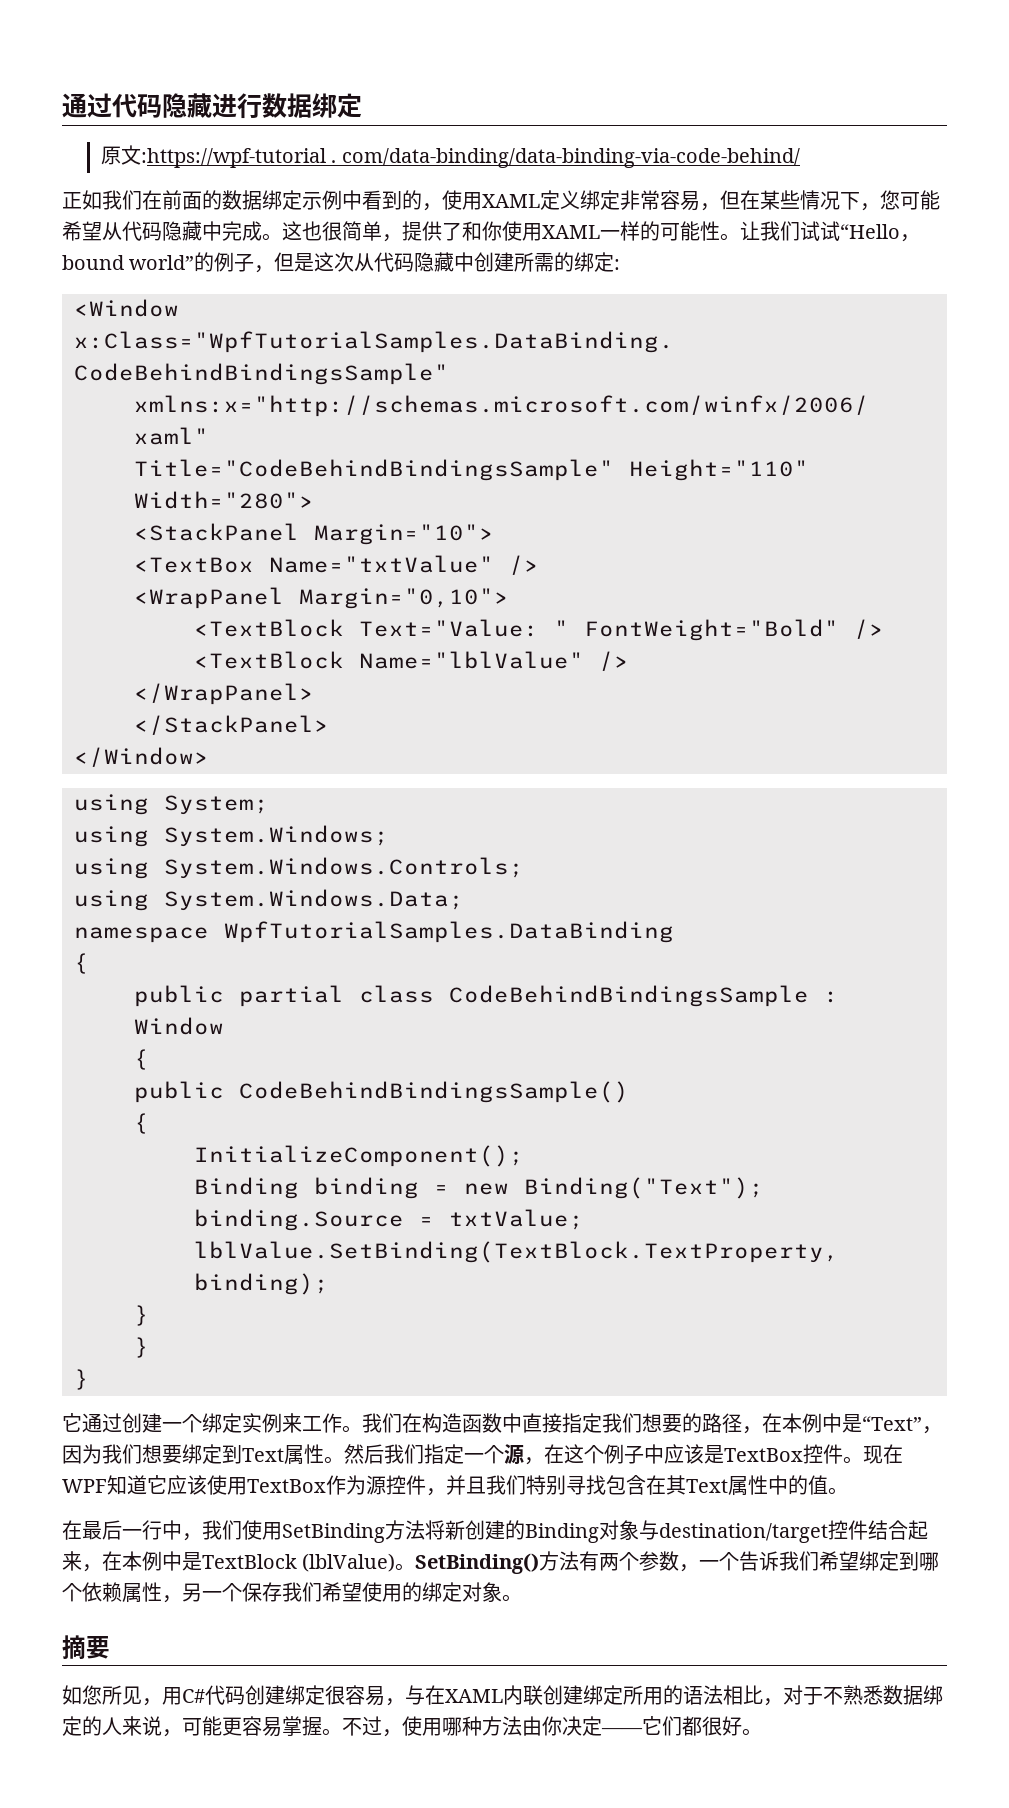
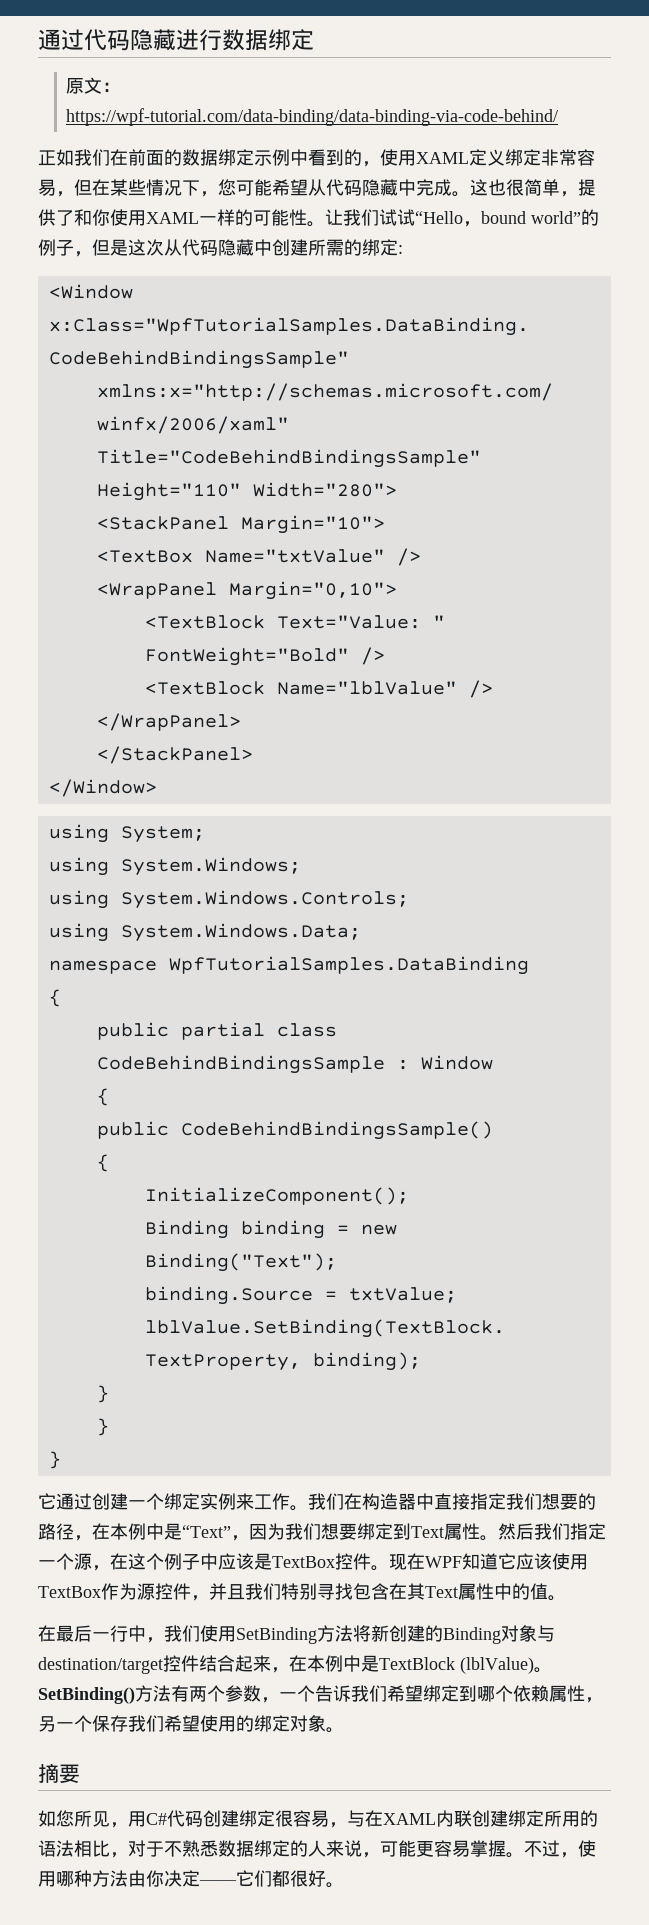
- 原文:https://wpf-tutorial . com/data-binding/data-binding-via-code-behind/
+ 原文：https://wpf-tutorial.com/data-binding/data-binding-via-code-behind/
- 我们在构造函数中直接指定我们想要的路径，在本例中是“Text”，因为我们想要绑定到Text属性。
+ 我们在构造器中直接指定我们想要的路径，在本例中是“Text”，因为我们想要绑定到Text属性。

